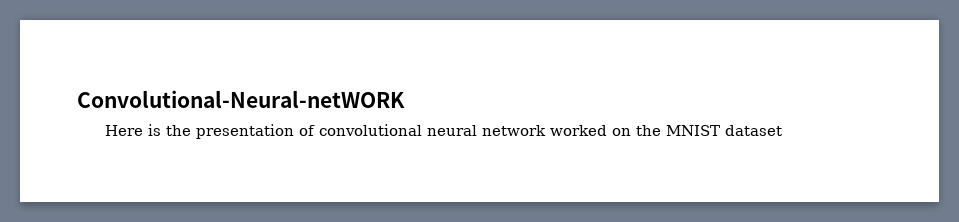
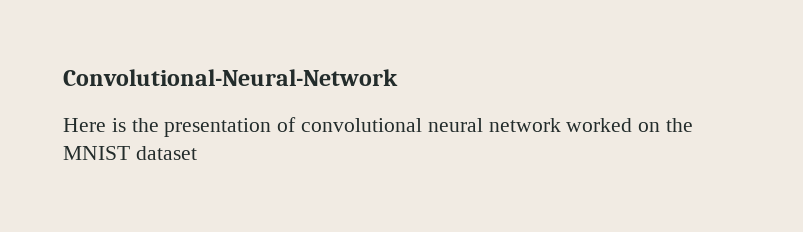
- Convolutional-Neural-netWORK
+ Convolutional-Neural-Network

